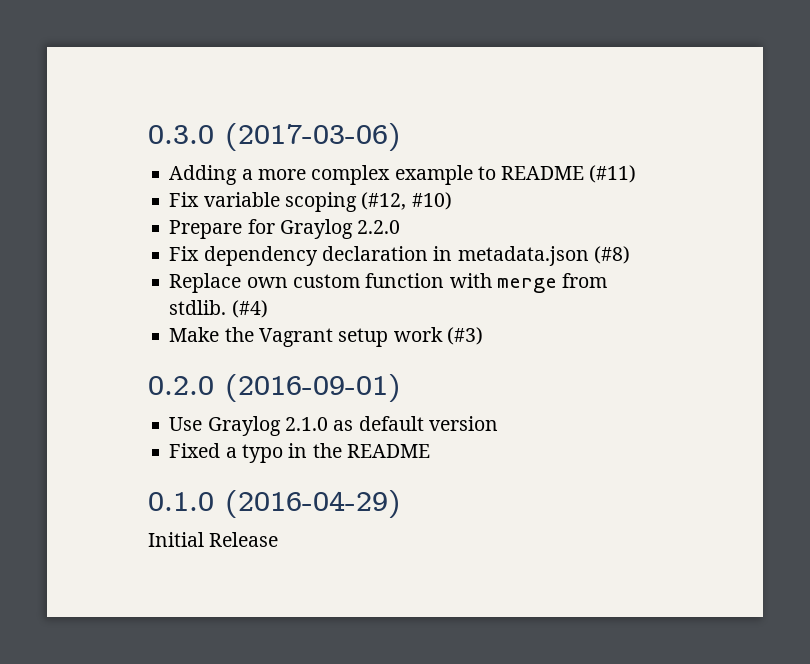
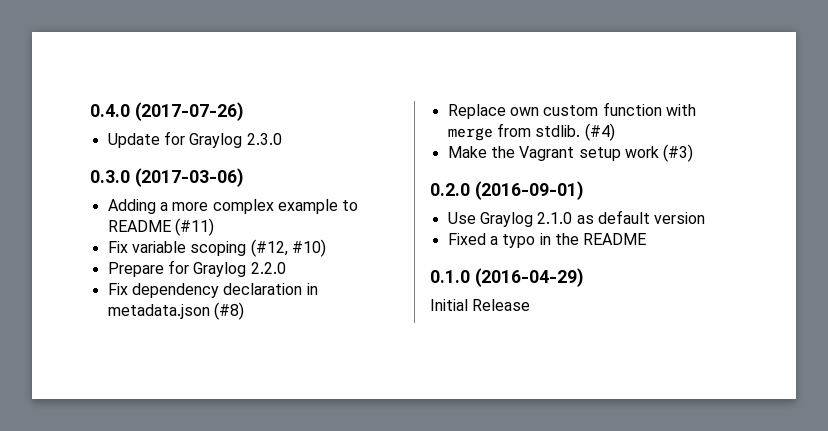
+ 0.4.0 (2017-07-26)
+ Update for Graylog 2.3.0

